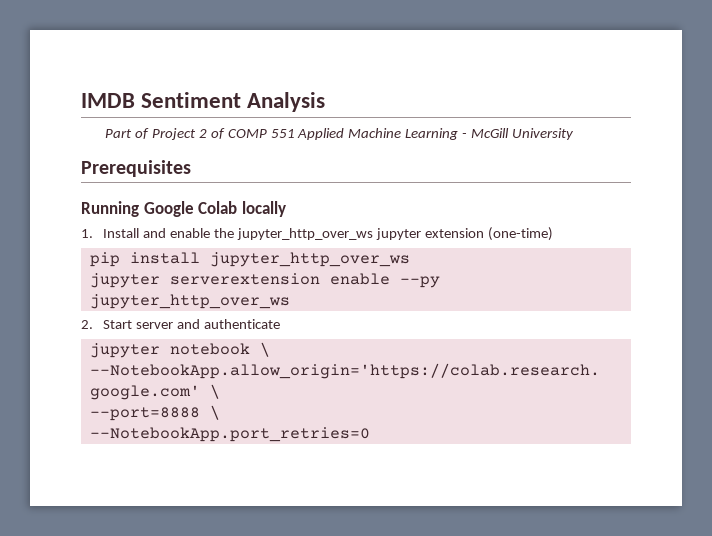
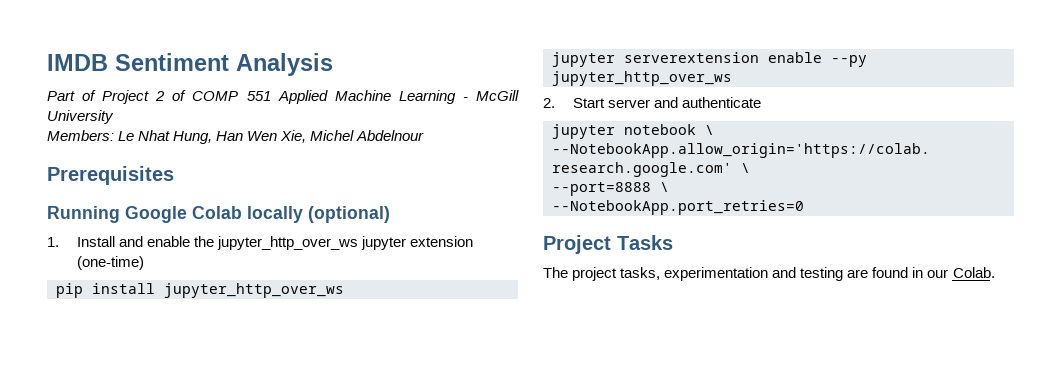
+ Members: Le Nhat Hung, Han Wen Xie, Michel Abdelnour
- Running Google Colab locally
+ Running Google Colab locally (optional)
+ Project Tasks
+ The project tasks, experimentation and testing are found in our Colab.

